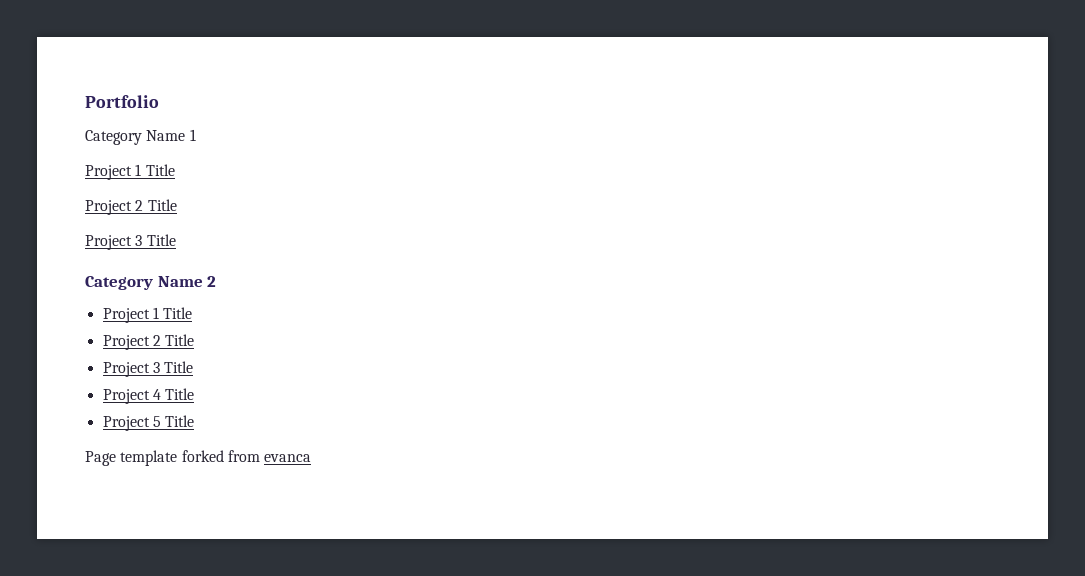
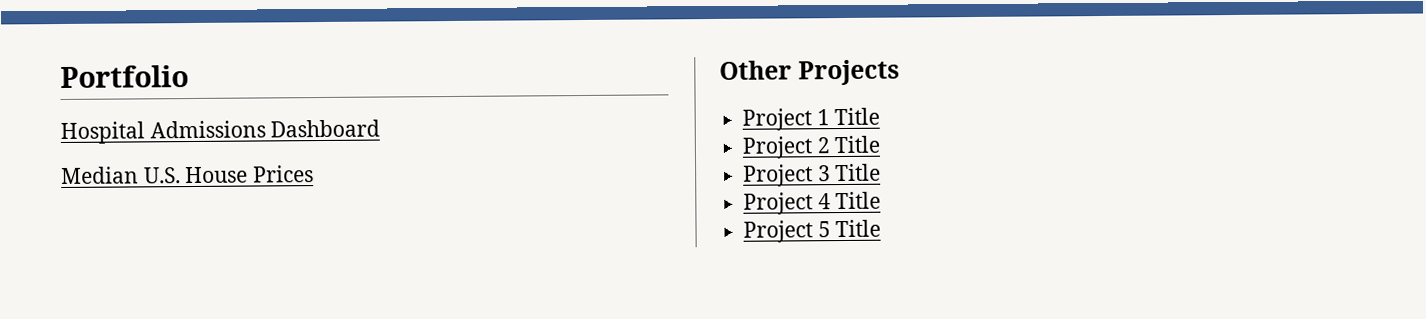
- Category Name 1
- Project 1 Title
- Project 2 Title
- Project 3 Title
- Category Name 2
+ Hospital Admissions Dashboard
+ Median U.S. House Prices
+ Other Projects
- Page template forked from evanca

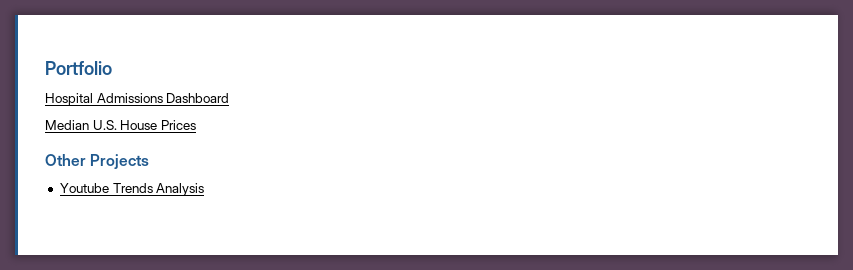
- Project 1 Title
- Project 2 Title
- Project 3 Title
- Project 4 Title
- Project 5 Title
+ Youtube Trends Analysis

